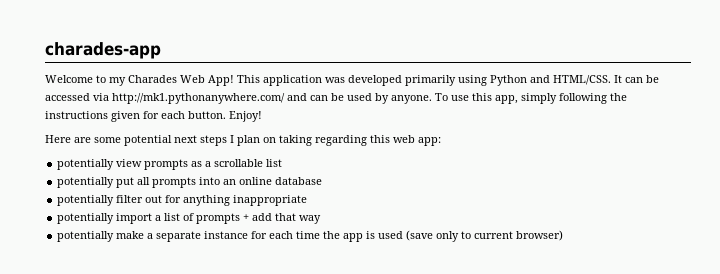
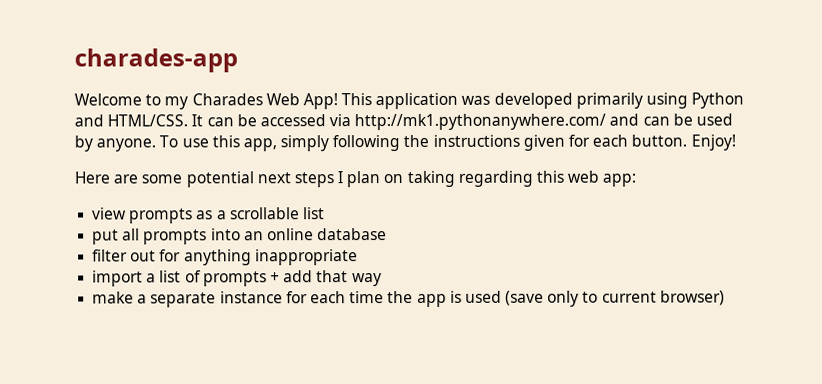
- potentially view prompts as a scrollable list
+ view prompts as a scrollable list
- potentially put all prompts into an online database
+ put all prompts into an online database
- potentially filter out for anything inappropriate
+ filter out for anything inappropriate
- potentially import a list of prompts + add that way
+ import a list of prompts + add that way
- potentially make a separate instance for each time the app is used (save only to current browser)
+ make a separate instance for each time the app is used (save only to current browser)

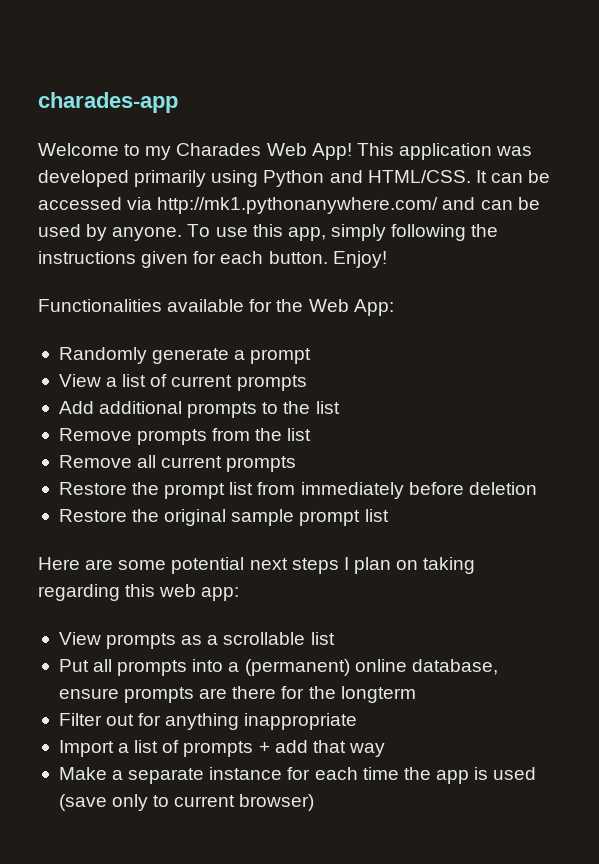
+ Functionalities available for the Web App:
+ Randomly generate a prompt
+ View a list of current prompts
+ Add additional prompts to the list
+ Remove prompts from the list
+ Remove all current prompts
+ Restore the prompt list from immediately before deletion
+ Restore the original sample prompt list
- view prompts as a scrollable list
+ View prompts as a scrollable list
- put all prompts into an online database
- filter out for anything inappropriate
+ Put all prompts into a (permanent) online database, ensure prompts are there for the longterm
+ Filter out for anything inappropriate
- import a list of prompts + add that way
+ Import a list of prompts + add that way
- make a separate instance for each time the app is used (save only to current browser)
+ Make a separate instance for each time the app is used (save only to current browser)

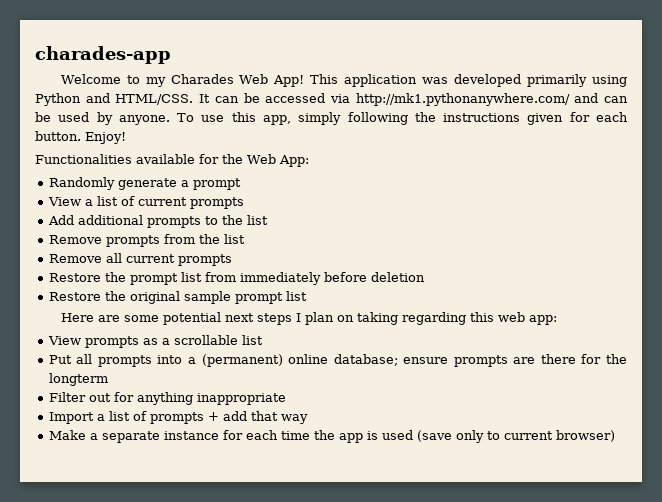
- Put all prompts into a (permanent) online database, ensure prompts are there for the longterm
+ Put all prompts into a (permanent) online database; ensure prompts are there for the longterm

